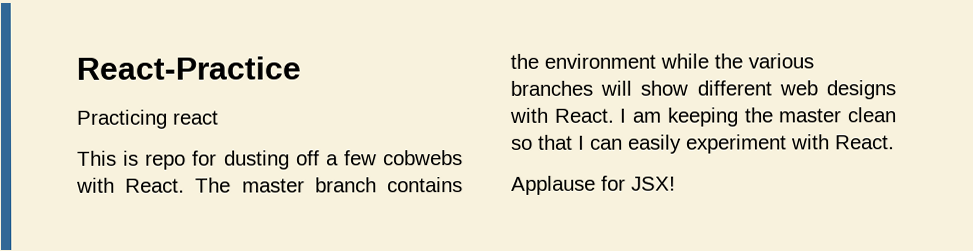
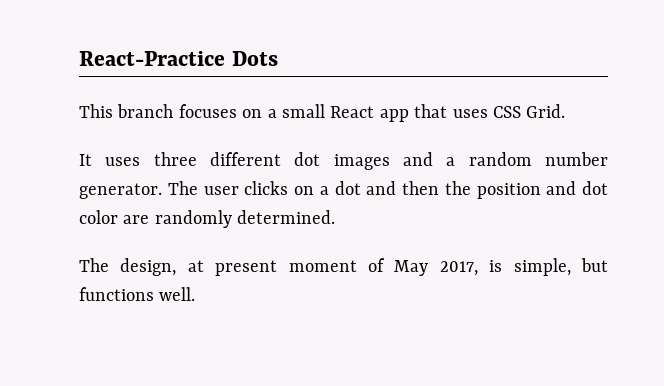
- React-Practice
- Practicing react
+ React-Practice Dots
- This is repo for dusting off a few cobwebs with React. The master branch contains the environment while the various branches will show different web designs with React. I am keeping the master clean so that I can easily experiment with React.
- Applause for JSX!
+ This branch focuses on a small React app that uses CSS Grid.
+ It uses three different dot images and a random number generator. The user clicks on a dot and then the position and dot color are randomly determined.
+ The design, at present moment of May 2017, is simple, but functions well.

